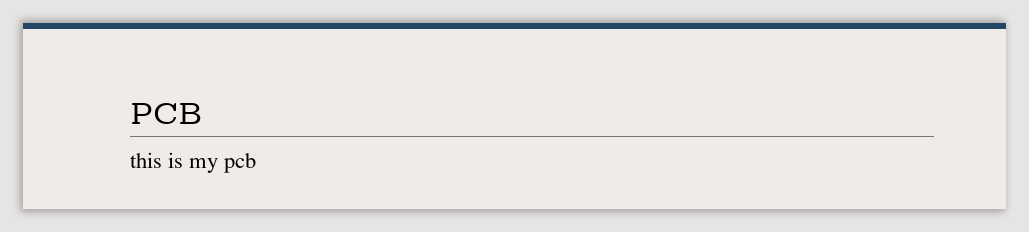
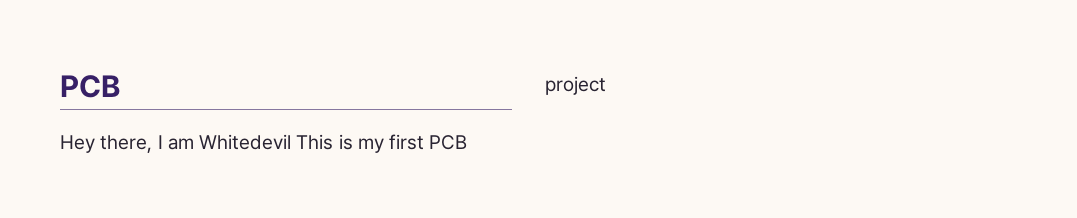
- this is my pcb
+ Hey there, I am Whitedevil This is my first PCB project

